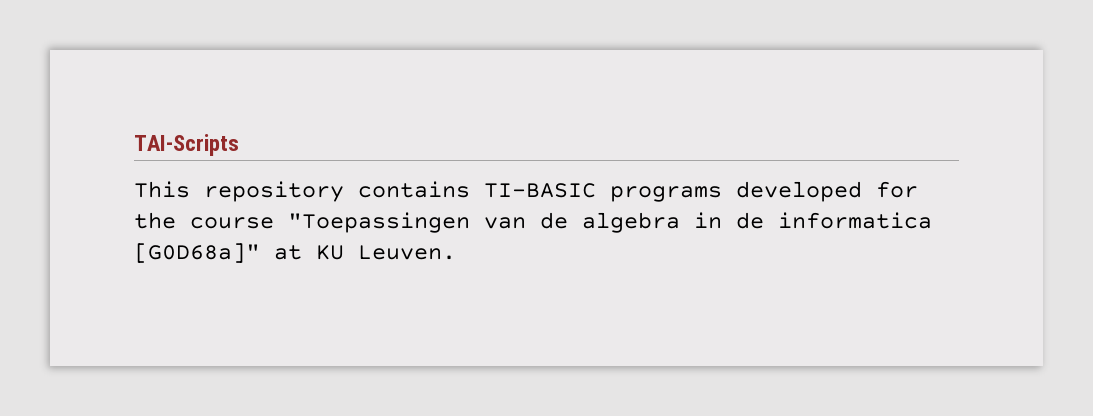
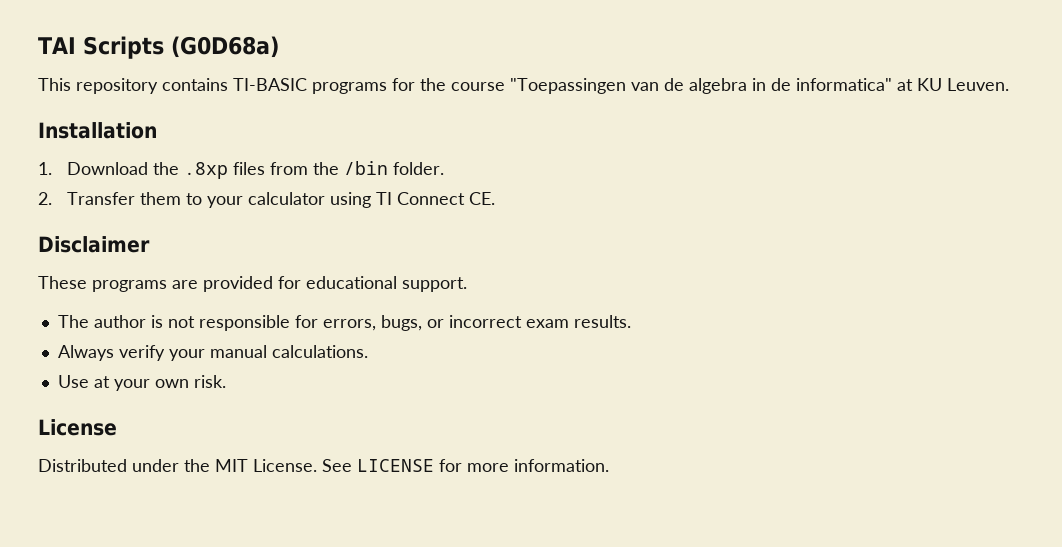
- TAI-Scripts
+ TAI Scripts (G0D68a)
- This repository contains TI-BASIC programs developed for the course "Toepassingen van de algebra in de informatica [G0D68a]" at KU Leuven.
+ This repository contains TI-BASIC programs for the course "Toepassingen van de algebra in de informatica" at KU Leuven.
+ Installation
+ 1. Download the .8xp files from the /bin folder.
+ 2. Transfer them to your calculator using TI Connect CE.
+ Disclaimer
+ These programs are provided for educational support.
+ The author is not responsible for errors, bugs, or incorrect exam results.
+ Always verify your manual calculations.
+ Use at your own risk.
+ License
+ Distributed under the MIT License. See LICENSE for more information.

